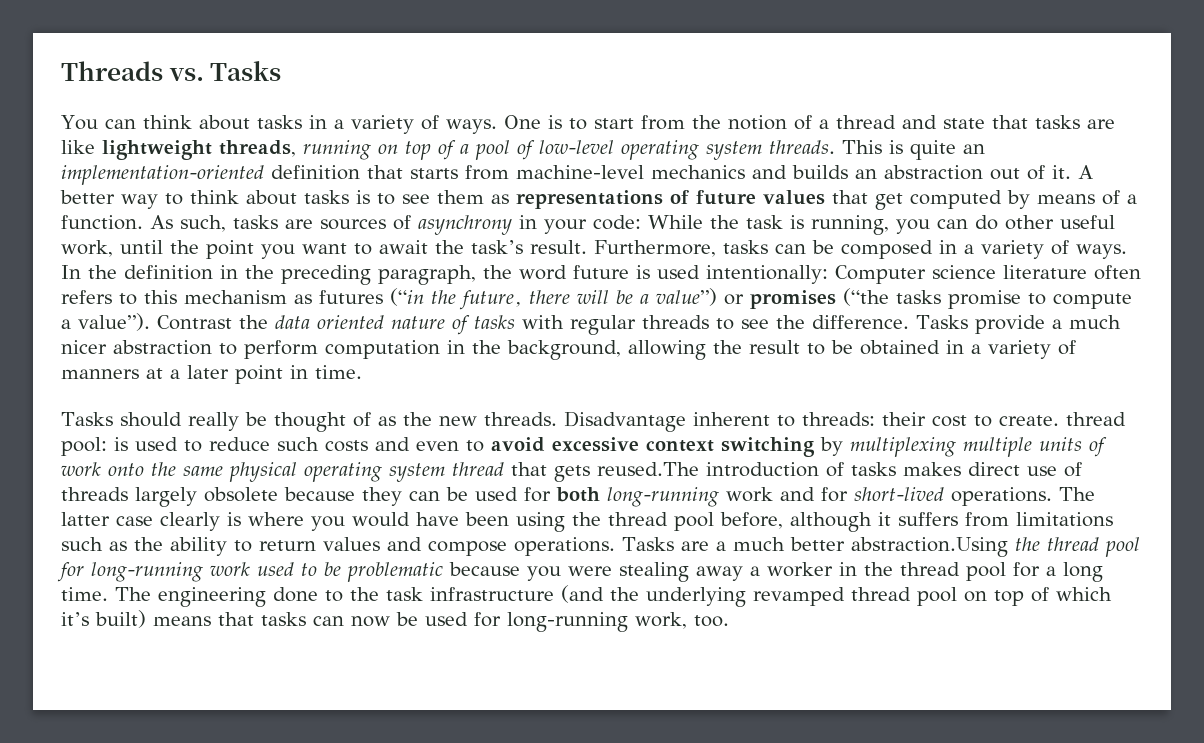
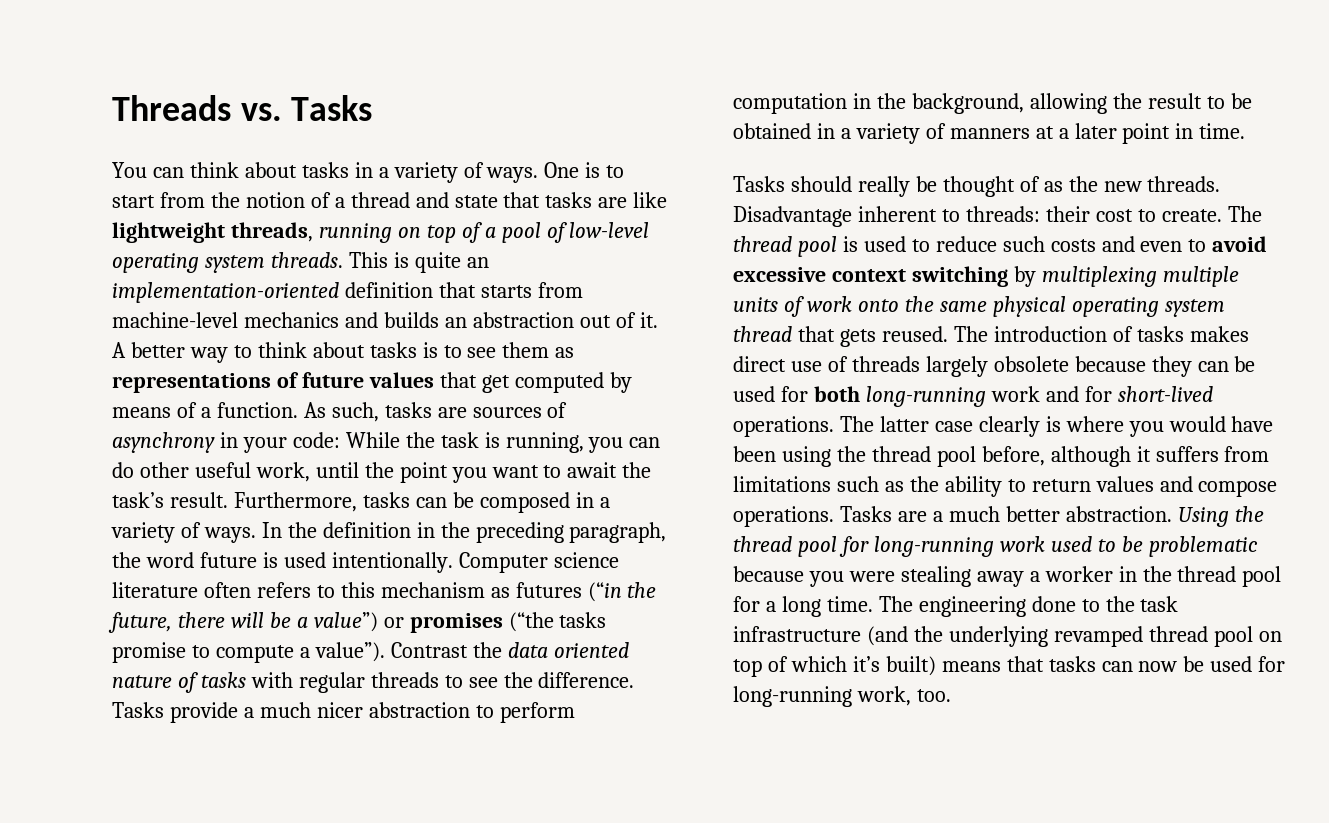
- In the definition in the preceding paragraph, the word future is used intentionally: Computer science literature often refers to this mechanism as futures (“in the future, there will be a value”) or promises (“the tasks promise to compute a value”).
+ In the definition in the preceding paragraph, the word future is used intentionally. Computer science literature often refers to this mechanism as futures (“in the future, there will be a value”) or promises (“the tasks promise to compute a value”).
- Disadvantage inherent to threads: their cost to create. thread pool: is used to reduce such costs and even to avoid excessive context switching by multiplexing multiple units of work onto the same physical operating system thread that gets reused.The introduction of tasks makes direct use of threads largely obsolete because they can be used for both long-running work and for short-lived operations.
+ Disadvantage inherent to threads: their cost to create. The thread pool is used to reduce such costs and even to avoid excessive context switching by multiplexing multiple units of work onto the same physical operating system thread that gets reused. The introduction of tasks makes direct use of threads largely obsolete because they can be used for both long-running work and for short-lived operations.
- Tasks are a much better abstraction.Using the thread pool for long-running work used to be problematic because you were stealing away a worker in the thread pool for a long time.
+ Tasks are a much better abstraction. Using the thread pool for long-running work used to be problematic because you were stealing away a worker in the thread pool for a long time.

